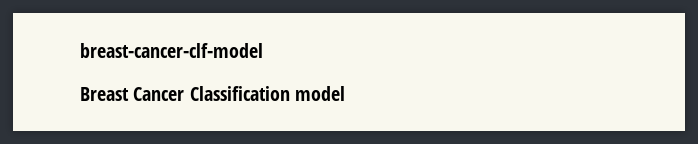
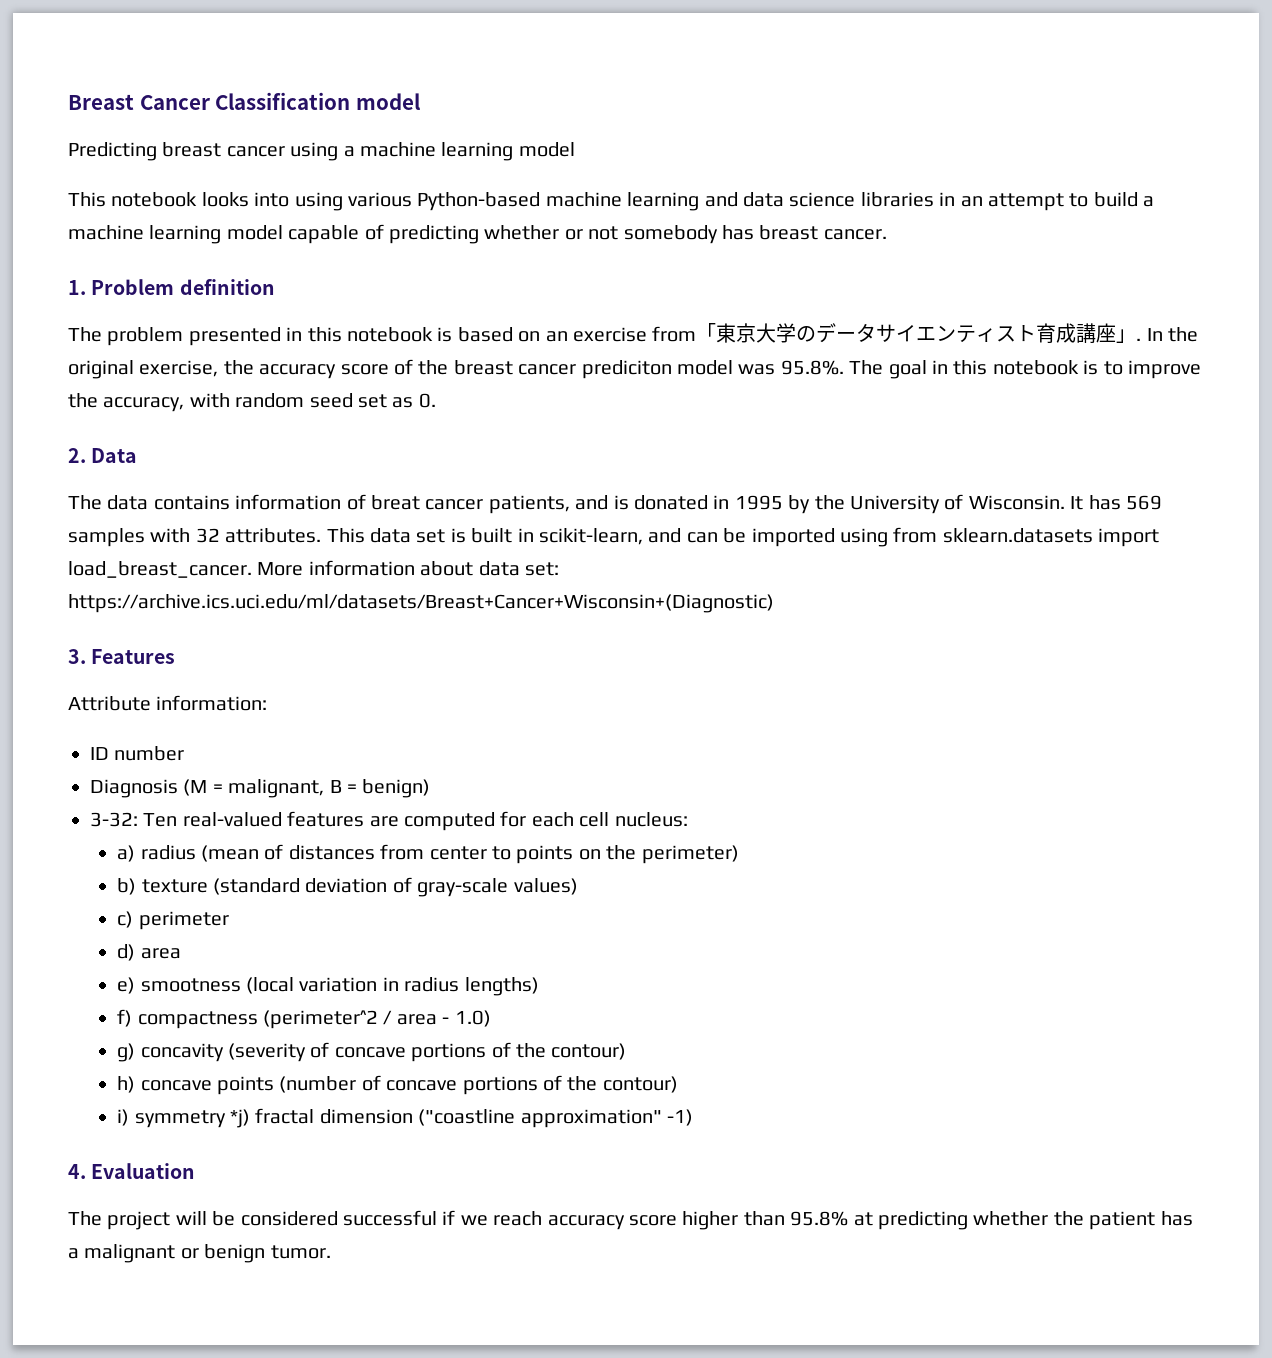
- breast-cancer-clf-model
+ Predicting breast cancer using a machine learning model
+ This notebook looks into using various Python-based machine learning and data science libraries in an attempt to build a machine learning model capable of predicting whether or not somebody has breast cancer.
+ 1. Problem definition
+ The problem presented in this notebook is based on an exercise from「東京大学のデータサイエンティスト育成講座」. In the original exercise, the accuracy score of the breast cancer prediciton model was 95.8%. The goal in this notebook is to improve the accuracy, with random seed set as 0.
+ 2. Data
+ The data contains information of breat cancer patients, and is donated in 1995 by the University of Wisconsin. It has 569 samples with 32 attributes. This data set is built in scikit-learn, and can be imported using from sklearn.datasets import load_breast_cancer. More information about data set: https://archive.ics.uci.edu/ml/datasets/Breast+Cancer+Wisconsin+(Diagnostic)
+ 3. Features
+ Attribute information:
+ ID number
+ Diagnosis (M = malignant, B = benign)
+ 3-32: Ten real-valued features are computed for each cell nucleus:
+ a) radius (mean of distances from center to points on the perimeter)
+ b) texture (standard deviation of gray-scale values)
+ c) perimeter
+ d) area
+ e) smootness (local variation in radius lengths)
+ f) compactness (perimeter^2 / area - 1.0)
+ g) concavity (severity of concave portions of the contour)
+ h) concave points (number of concave portions of the contour)
+ i) symmetry *j) fractal dimension ("coastline approximation" -1)
+ 4. Evaluation
+ The project will be considered successful if we reach accuracy score higher than 95.8% at predicting whether the patient has a malignant or benign tumor.

